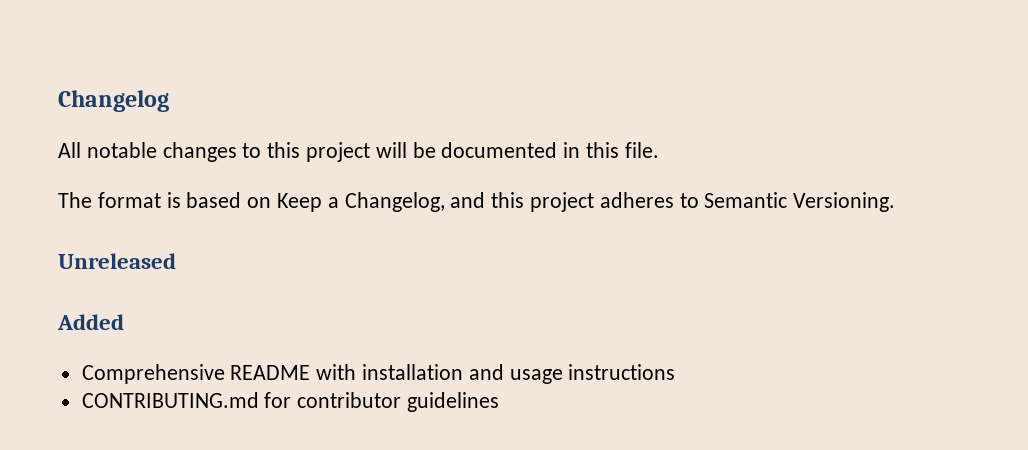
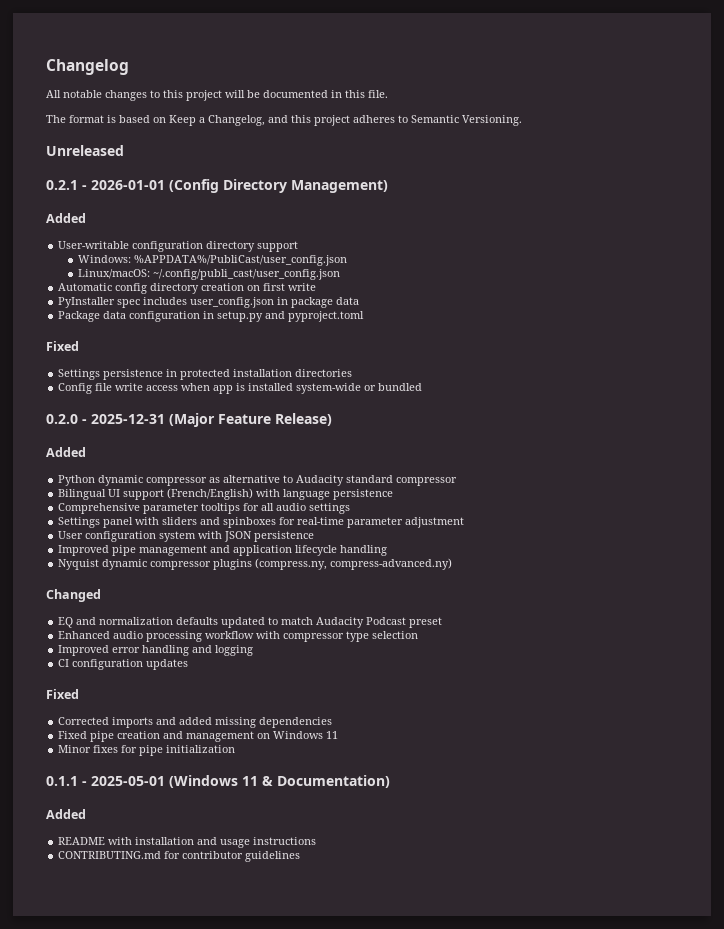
+ 0.2.1 - 2026-01-01 (Config Directory Management)
  Added
- Comprehensive README with installation and usage instructions
+ User-writable configuration directory support
+ Windows: %APPDATA%/PubliCast/user_config.json
+ Linux/macOS: ~/.config/publi_cast/user_config.json
+ Automatic config directory creation on first write
+ PyInstaller spec includes user_config.json in package data
+ Package data configuration in setup.py and pyproject.toml
+ Fixed
+ Settings persistence in protected installation directories
+ Config file write access when app is installed system-wide or bundled
+ 0.2.0 - 2025-12-31 (Major Feature Release)
+ Added
+ Python dynamic compressor as alternative to Audacity standard compressor
+ Bilingual UI support (French/English) with language persistence
+ Comprehensive parameter tooltips for all audio settings
+ Settings panel with sliders and spinboxes for real-time parameter adjustment
+ User configuration system with JSON persistence
+ Improved pipe management and application lifecycle handling
+ Nyquist dynamic compressor plugins (compress.ny, compress-advanced.ny)
+ Changed
+ EQ and normalization defaults updated to match Audacity Podcast preset
+ Enhanced audio processing workflow with compressor type selection
+ Improved error handling and logging
+ CI configuration updates
+ Fixed
+ Corrected imports and added missing dependencies
+ Fixed pipe creation and management on Windows 11
+ Minor fixes for pipe initialization
+ 0.1.1 - 2025-05-01 (Windows 11 & Documentation)
+ Added
+ README with installation and usage instructions

